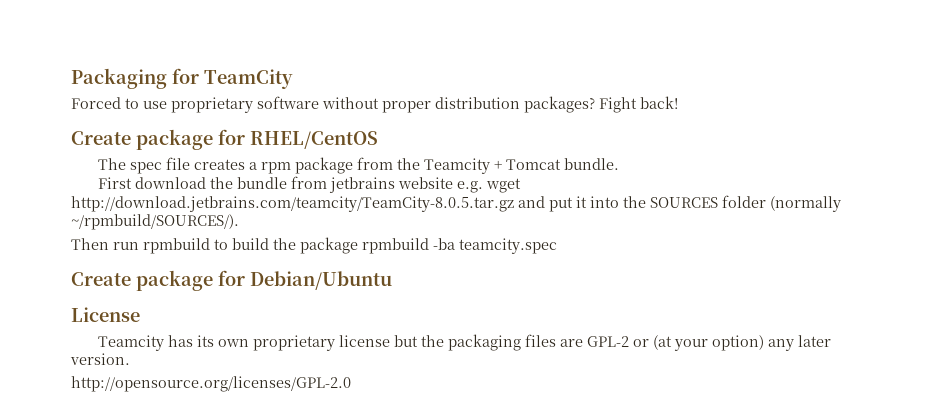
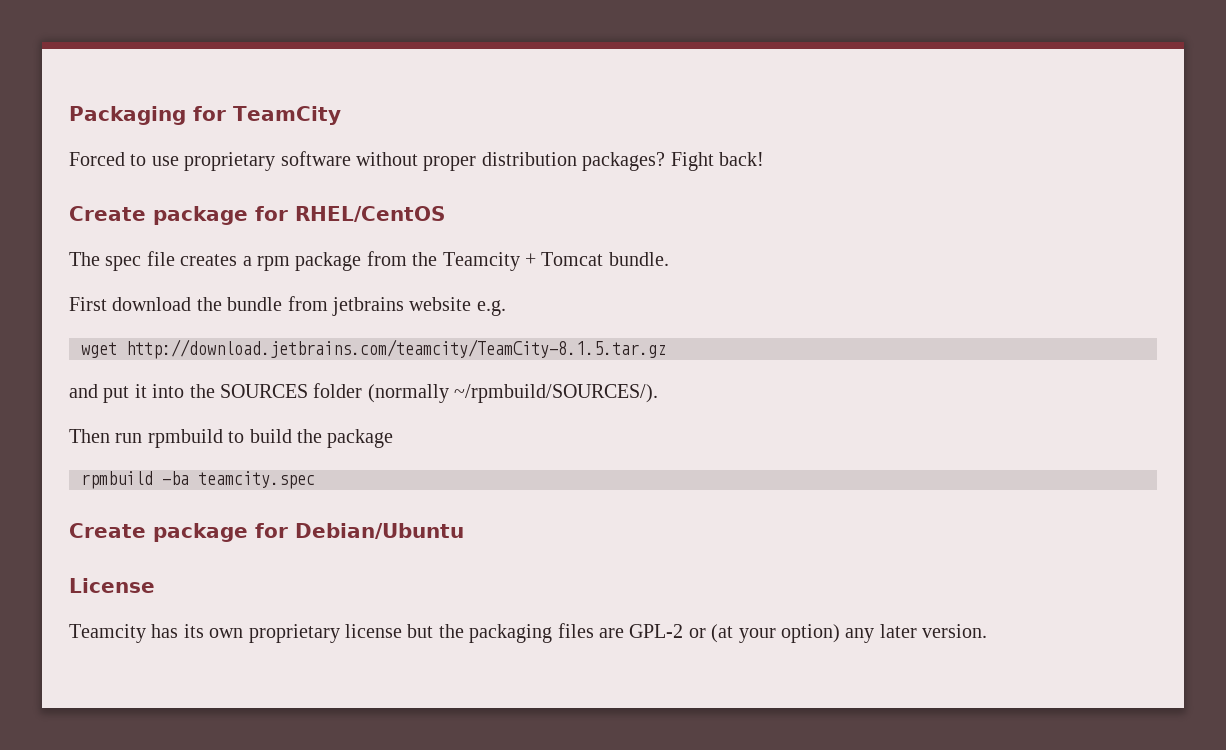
- First download the bundle from jetbrains website e.g. wget http://download.jetbrains.com/teamcity/TeamCity-8.0.5.tar.gz and put it into the SOURCES folder (normally ~/rpmbuild/SOURCES/).
+ First download the bundle from jetbrains website e.g.
+ wget http://download.jetbrains.com/teamcity/TeamCity-8.1.5.tar.gz
+ and put it into the SOURCES folder (normally ~/rpmbuild/SOURCES/).
- Then run rpmbuild to build the package rpmbuild -ba teamcity.spec
+ Then run rpmbuild to build the package
+ rpmbuild -ba teamcity.spec
- http://opensource.org/licenses/GPL-2.0

